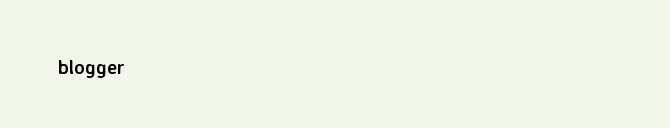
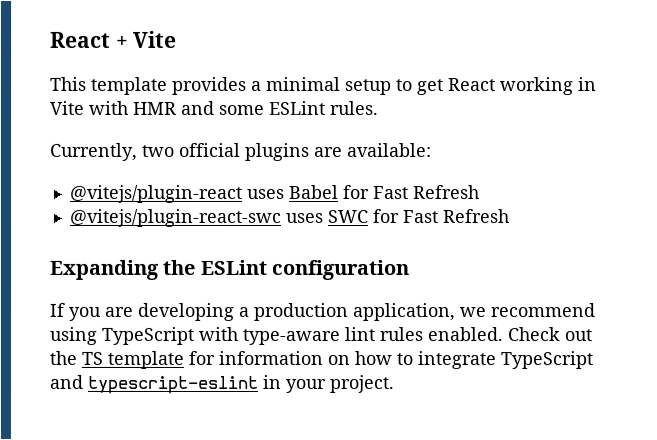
- blogger
+ React + Vite
+ This template provides a minimal setup to get React working in Vite with HMR and some ESLint rules.
+ Currently, two official plugins are available:
+ @vitejs/plugin-react uses Babel for Fast Refresh
+ @vitejs/plugin-react-swc uses SWC for Fast Refresh
+ Expanding the ESLint configuration
+ If you are developing a production application, we recommend using TypeScript with type-aware lint rules enabled. Check out the TS template for information on how to integrate TypeScript and typescript-eslint in your project.

